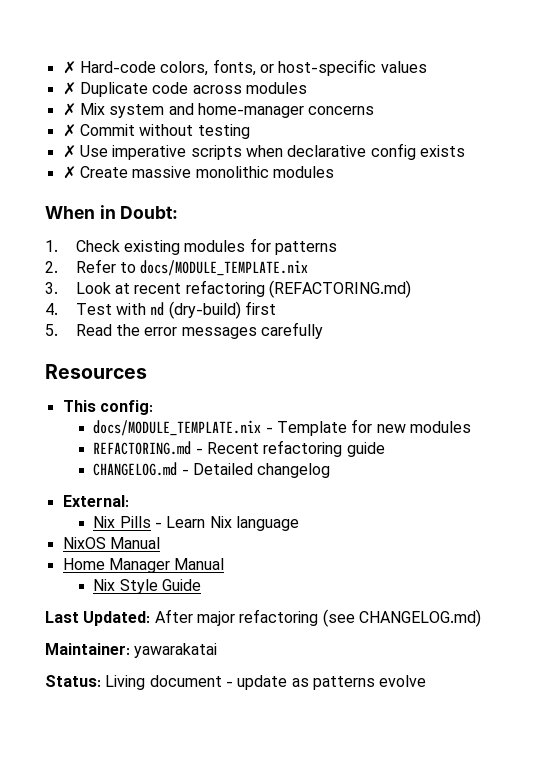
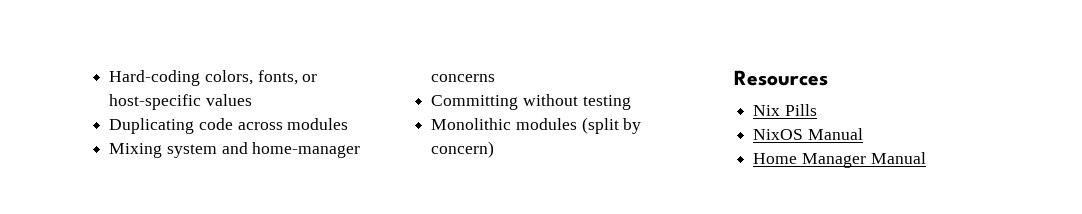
- ✗ Hard-code colors, fonts, or host-specific values
+ Hard-coding colors, fonts, or host-specific values
- ✗ Duplicate code across modules
+ Duplicating code across modules
- ✗ Mix system and home-manager concerns
+ Mixing system and home-manager concerns
- ✗ Commit without testing
+ Committing without testing
- ✗ Use imperative scripts when declarative config exists
- ✗ Create massive monolithic modules
- When in Doubt:
- 1. Check existing modules for patterns
- 2. Refer to docs/MODULE_TEMPLATE.nix
- 3. Look at recent refactoring (REFACTORING.md)
- 4. Test with nd (dry-build) first
- 5. Read the error messages carefully
+ Monolithic modules (split by concern)
  Resources
- This config:
- docs/MODULE_TEMPLATE.nix - Template for new modules
- REFACTORING.md - Recent refactoring guide
- CHANGELOG.md - Detailed changelog
- External:
- Nix Pills - Learn Nix language
+ Nix Pills
- Nix Style Guide
- Last Updated: After major refactoring (see CHANGELOG.md)
- Maintainer: yawarakatai
- Status: Living document - update as patterns evolve

